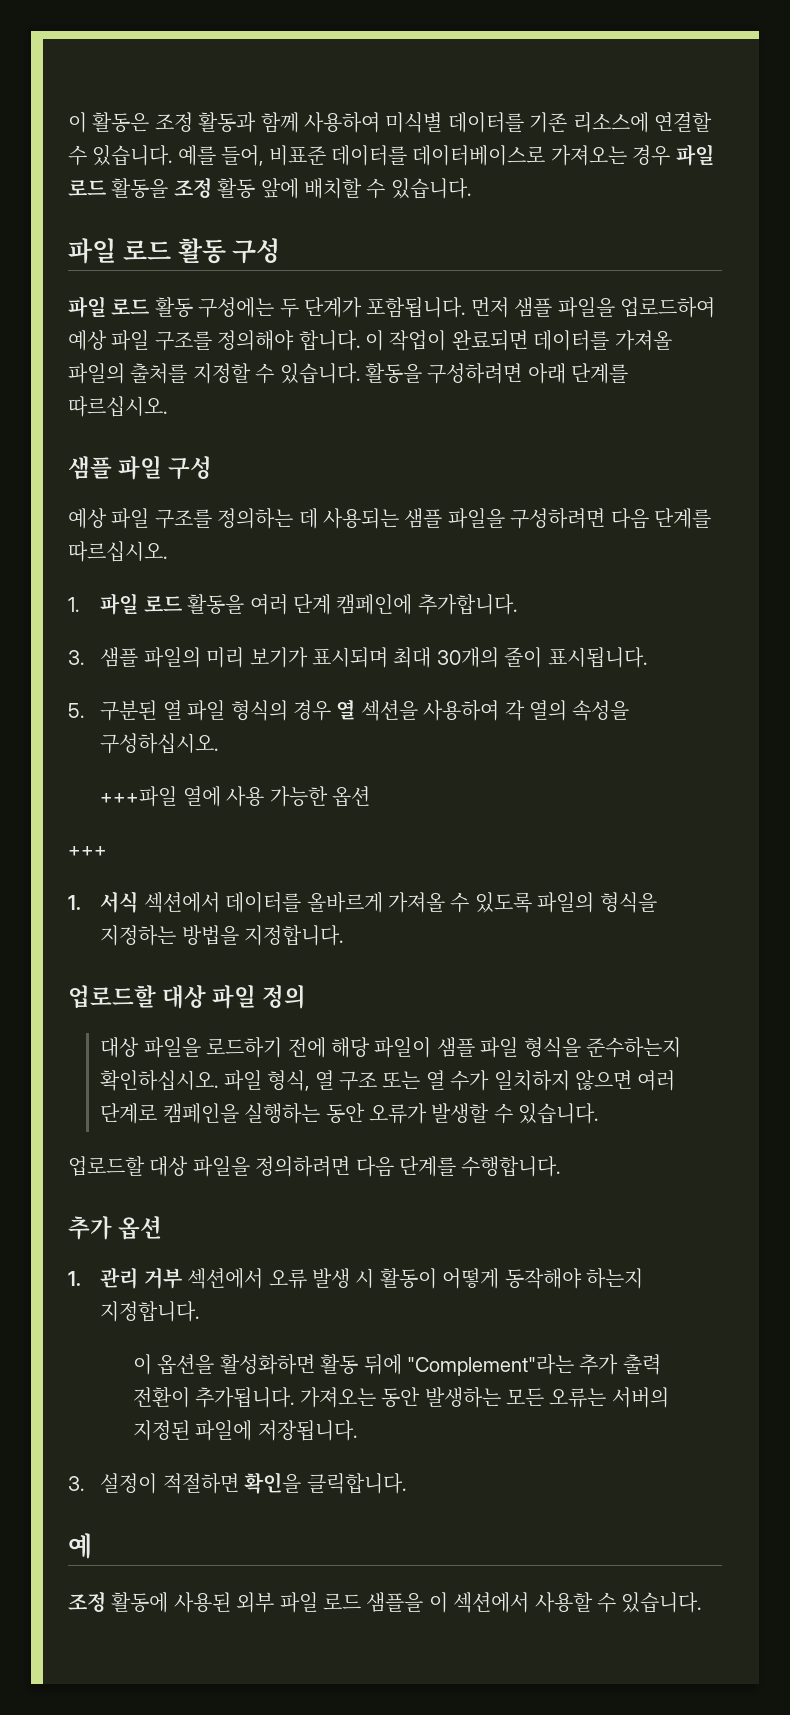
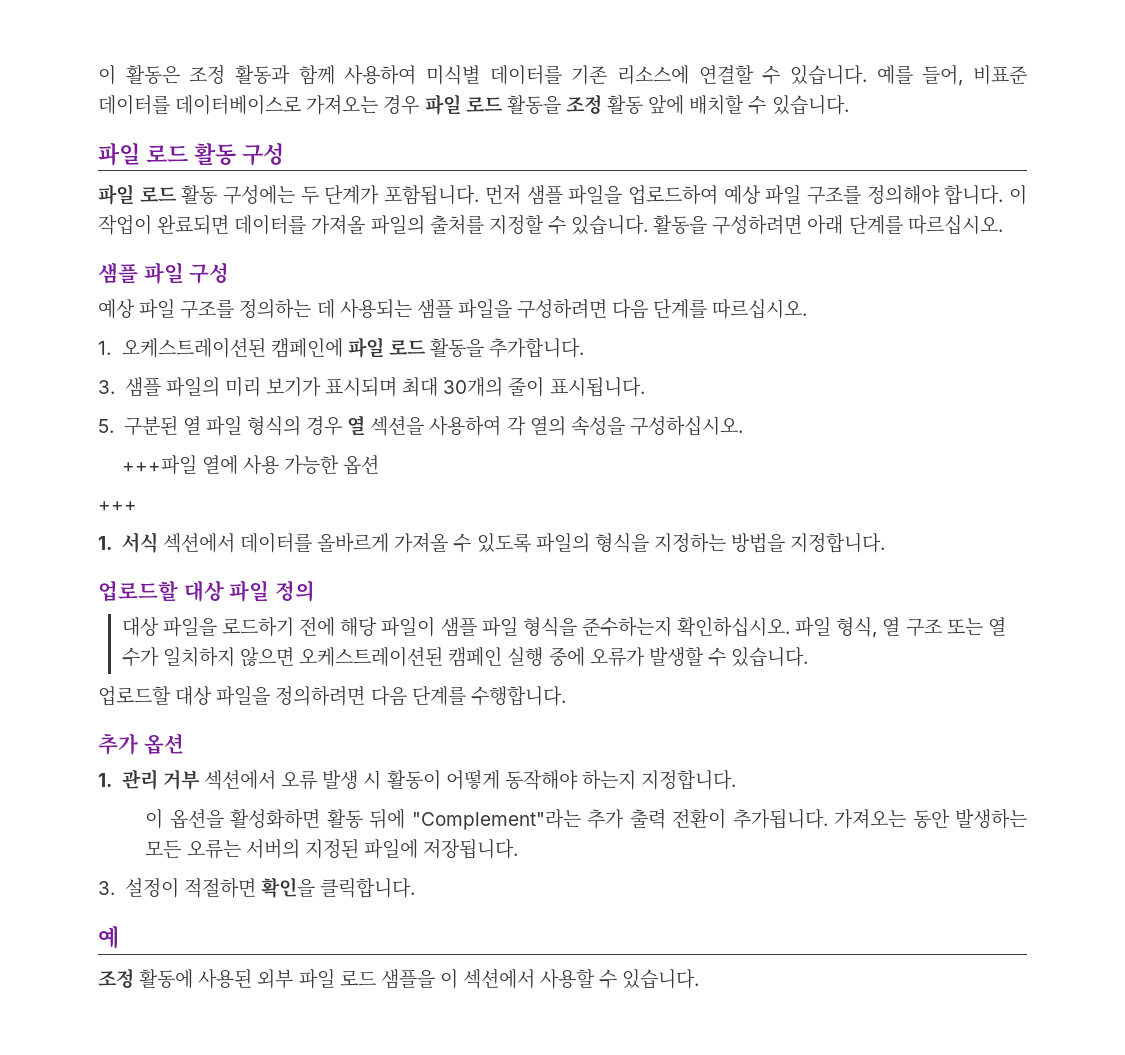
- 1. 파일 로드 활동을 여러 단계 캠페인에 추가합니다.
+ 1. 오케스트레이션된 캠페인에 파일 로드 활동을 추가합니다.
- 파일 형식, 열 구조 또는 열 수가 일치하지 않으면 여러 단계로 캠페인을 실행하는 동안 오류가 발생할 수 있습니다.
+ 파일 형식, 열 구조 또는 열 수가 일치하지 않으면 오케스트레이션된 캠페인 실행 중에 오류가 발생할 수 있습니다.

